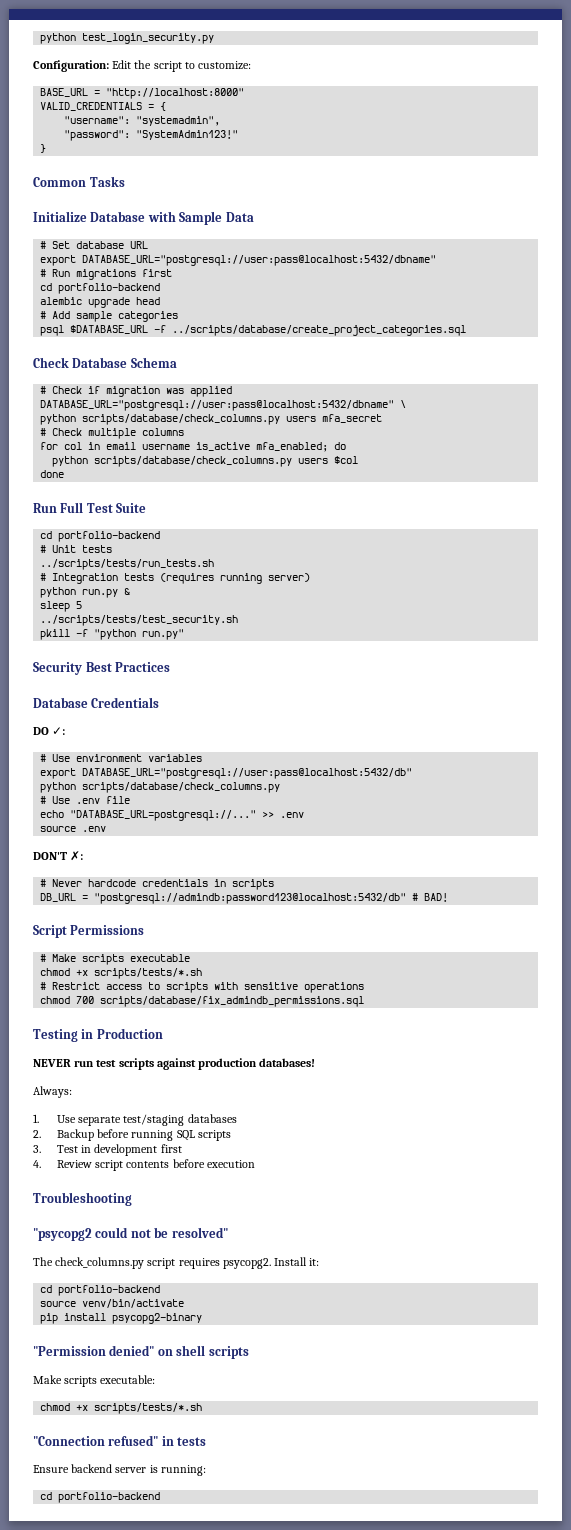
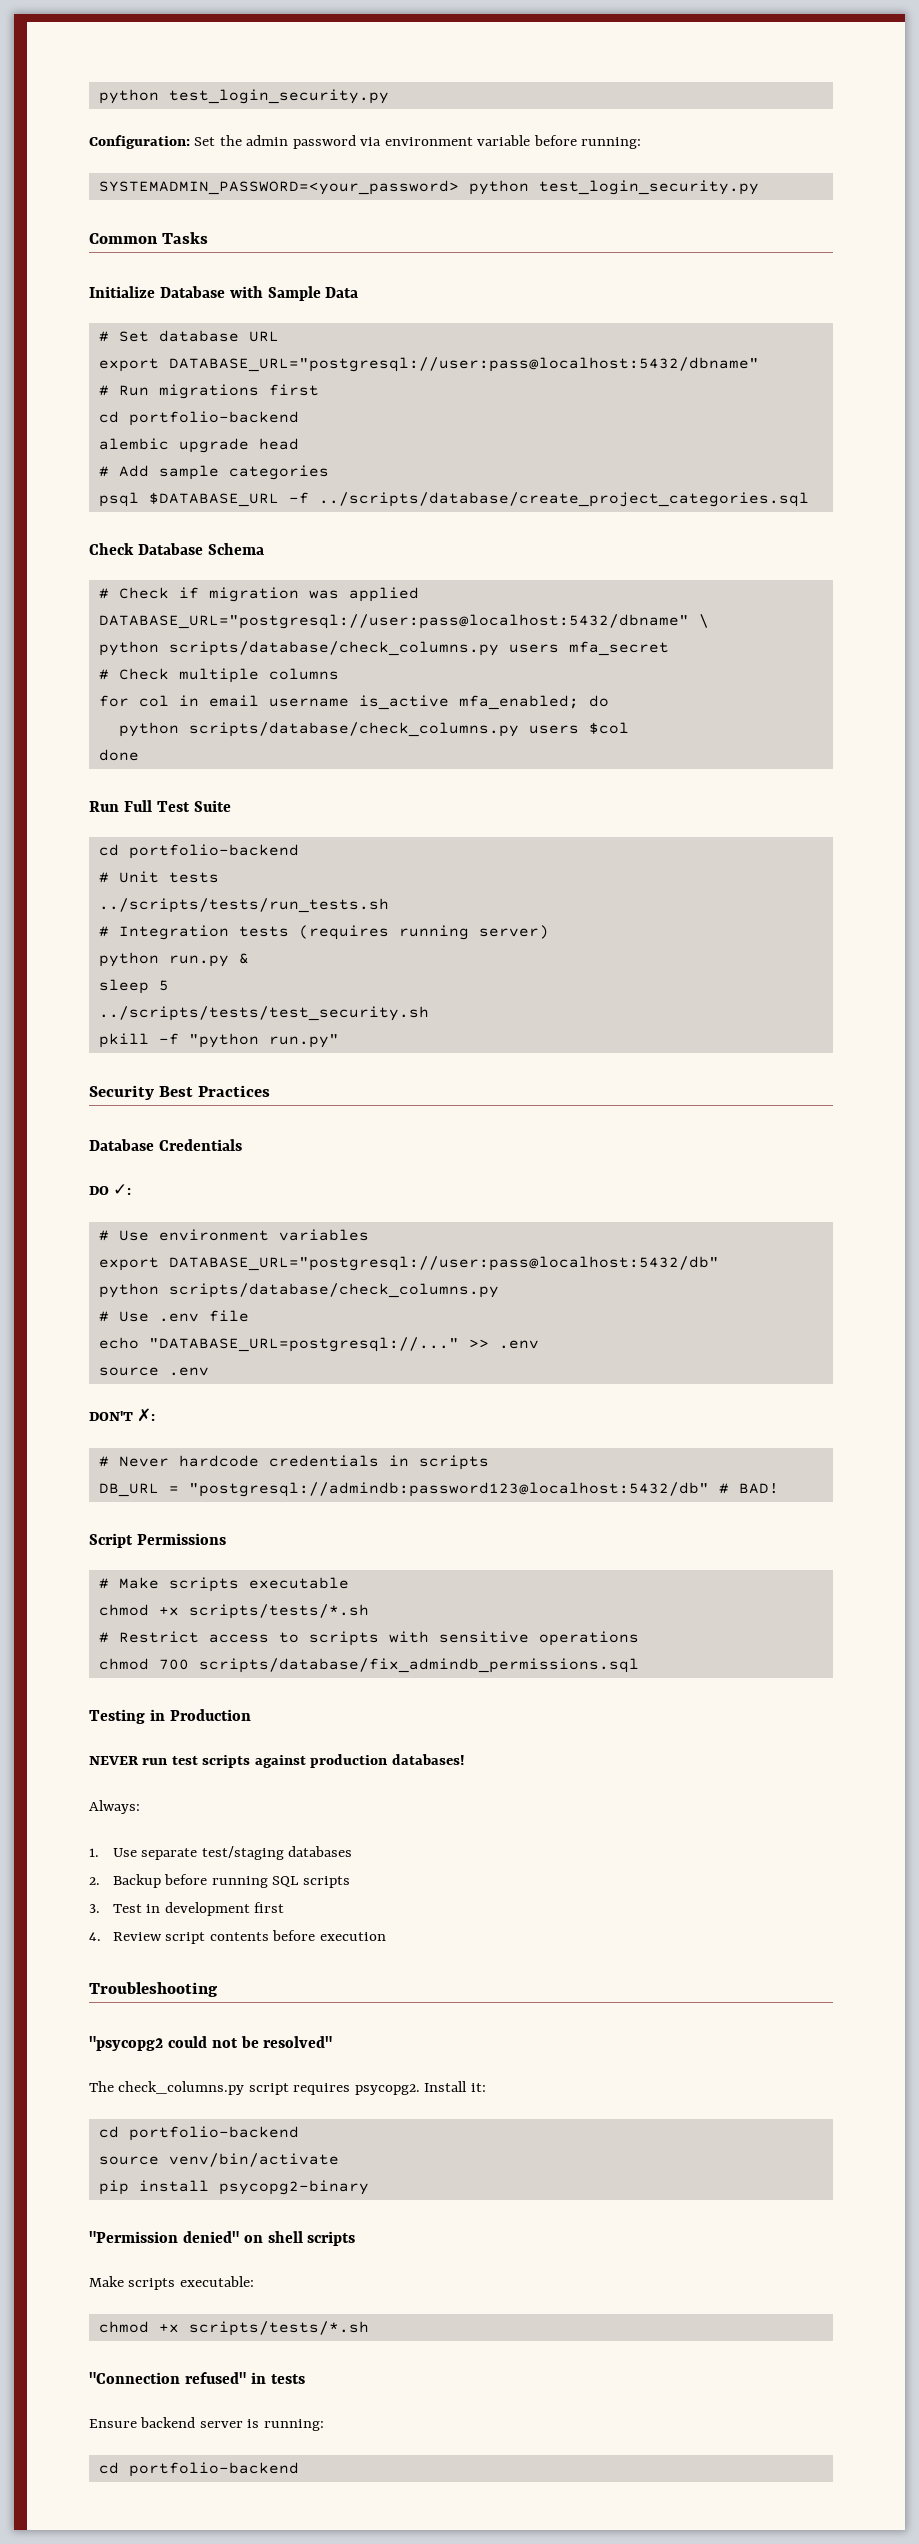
- Configuration: Edit the script to customize:
- BASE_URL = "http://localhost:8000"
- VALID_CREDENTIALS = {
- "username": "systemadmin",
- "password": "SystemAdmin123!"
- }
+ Configuration: Set the admin password via environment variable before running:
+ SYSTEMADMIN_PASSWORD=<your_password> python test_login_security.py

